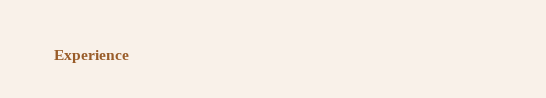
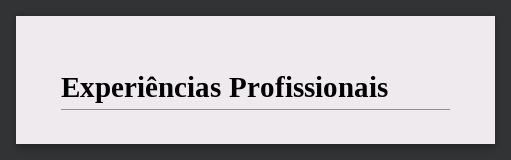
- Experience
+ Experiências Profissionais

